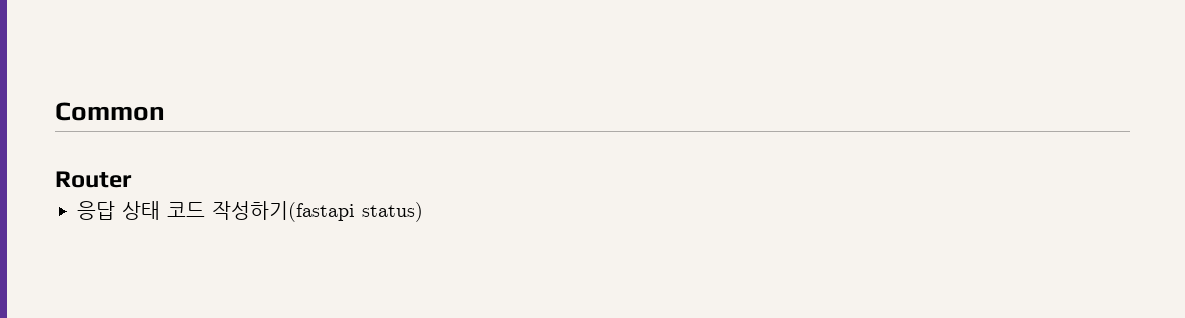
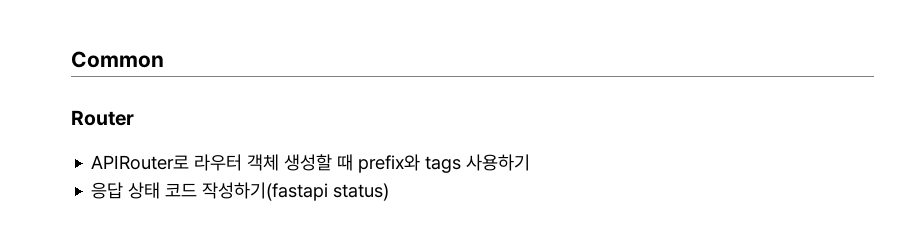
+ APIRouter로 라우터 객체 생성할 때 prefix와 tags 사용하기

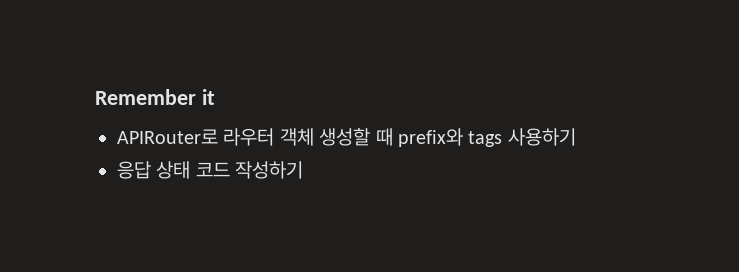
- Common
- Router
+ Remember it
- 응답 상태 코드 작성하기(fastapi status)
+ 응답 상태 코드 작성하기

